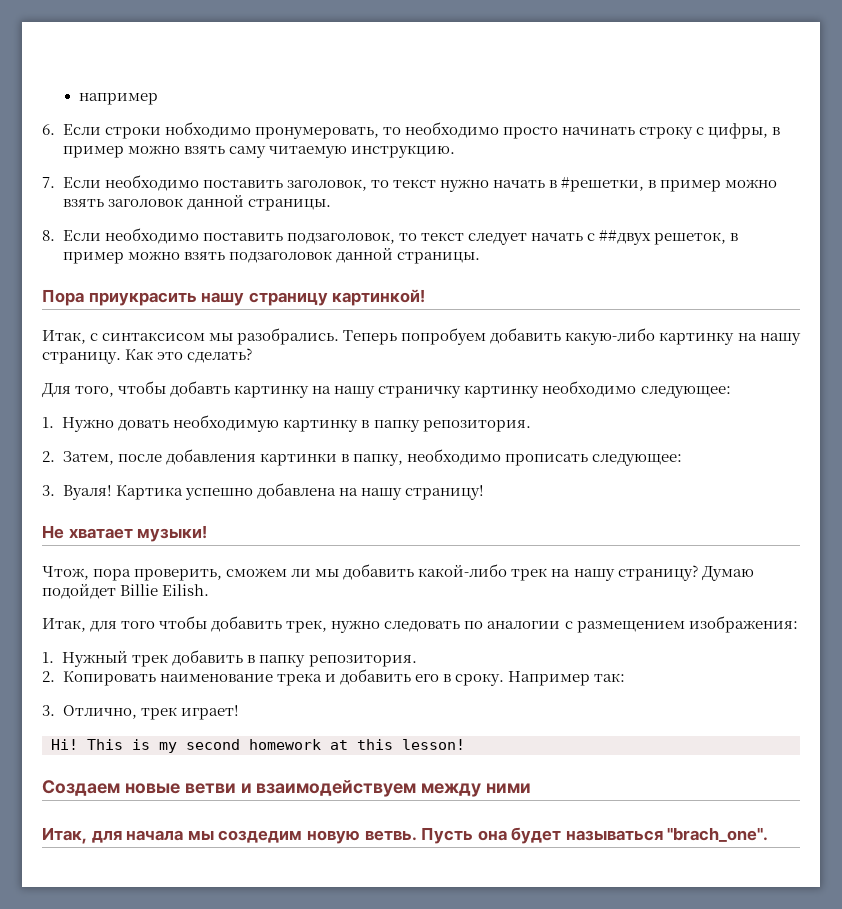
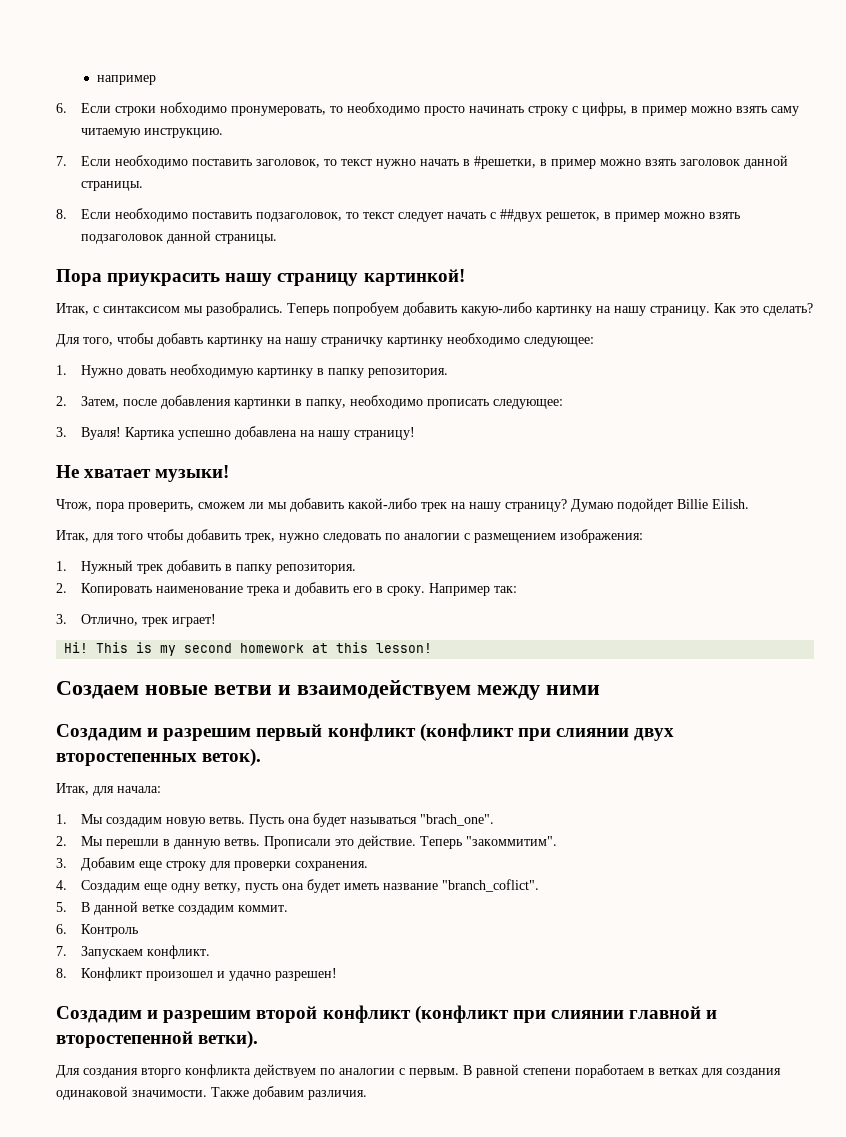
- Итак, для начала мы создедим новую ветвь.
+ Создадим и разрешим первый конфликт (конфликт при слиянии двух второстепенных веток).
+ Итак, для начала:
+ 1. Мы создадим новую ветвь.
+ 2. Мы перешли в данную ветвь. Прописали это действие. Теперь "закоммитим".
+ 3. Добавим еще строку для проверки сохранения.
+ 4. Создадим еще одну ветку, пусть она будет иметь название "branch_coflict".
+ 5. В данной ветке создадим коммит.
+ 6. Контроль
+ 7. Запускаем конфликт.
+ 8. Конфликт произошел и удачно разрешен!
+ Создадим и разрешим второй конфликт (конфликт при слиянии главной и второстепенной ветки).
+ Для создания вторго конфликта действуем по аналогии с первым. В равной степени поработаем в ветках для создания одинаковой значимости. Также добавим различия.

